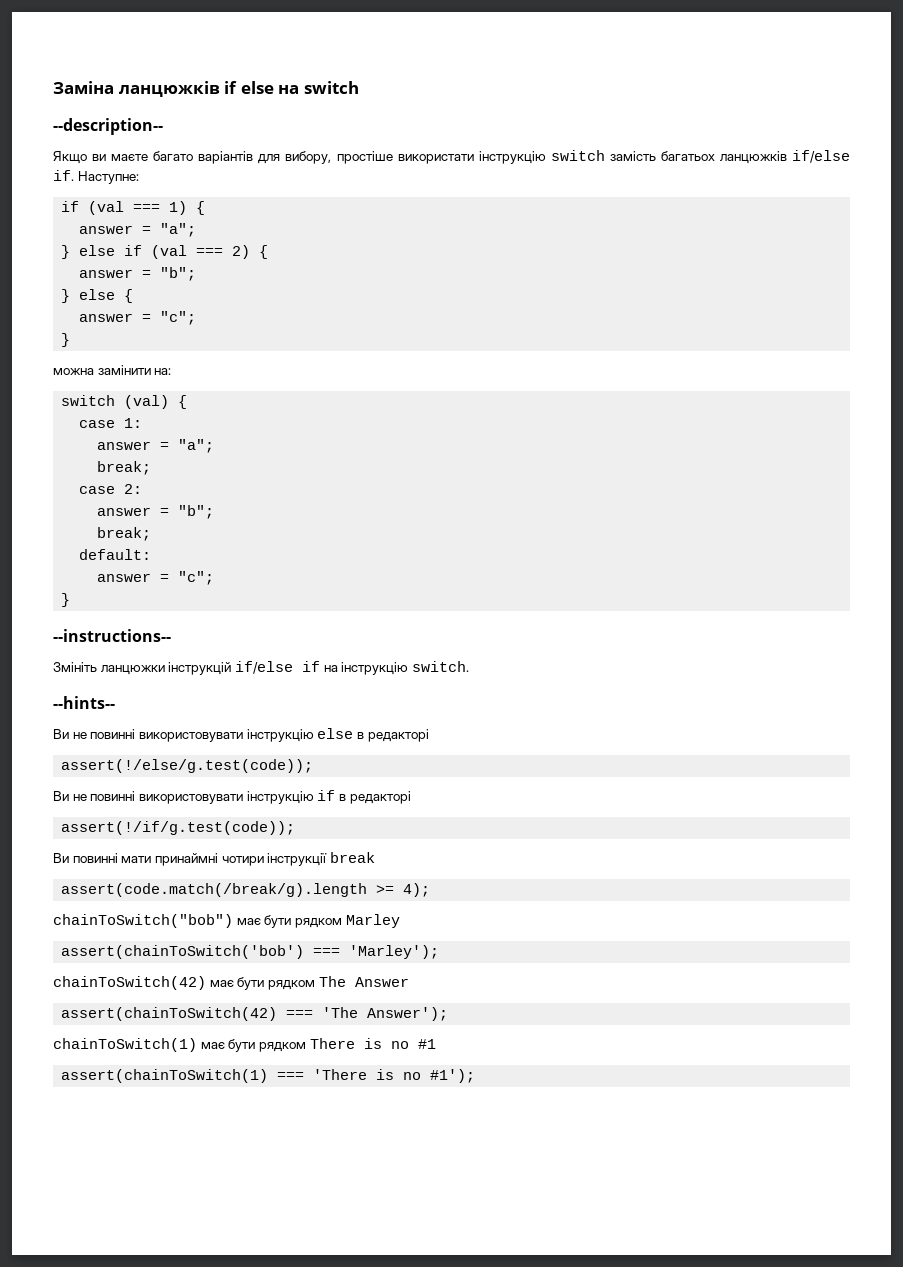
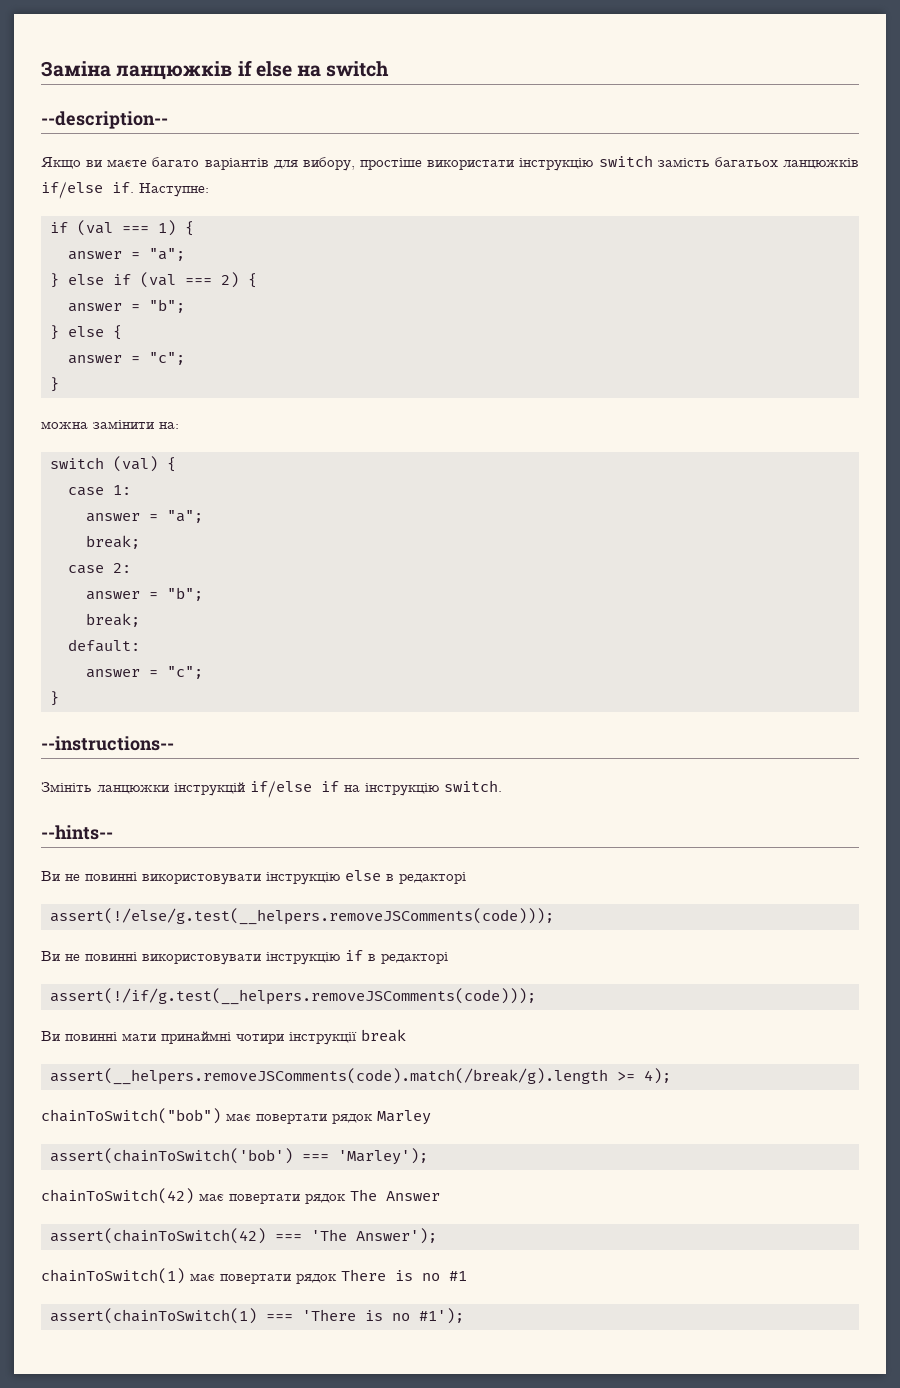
- assert(!/else/g.test(code));
+ assert(!/else/g.test(__helpers.removeJSComments(code)));
- assert(!/if/g.test(code));
+ assert(!/if/g.test(__helpers.removeJSComments(code)));
- assert(code.match(/break/g).length >= 4);
+ assert(__helpers.removeJSComments(code).match(/break/g).length >= 4);
- chainToSwitch("bob") має бути рядком Marley
+ chainToSwitch("bob") має повертати рядок Marley
- chainToSwitch(42) має бути рядком The Answer
+ chainToSwitch(42) має повертати рядок The Answer
- chainToSwitch(1) має бути рядком There is no #1
+ chainToSwitch(1) має повертати рядок There is no #1

